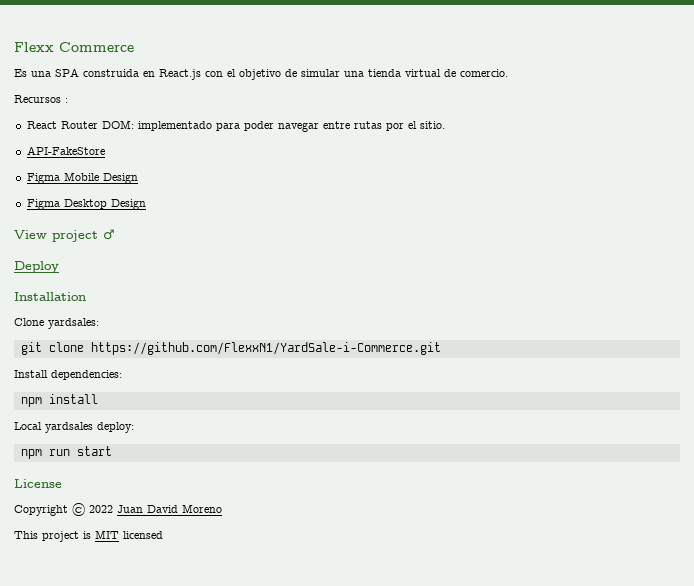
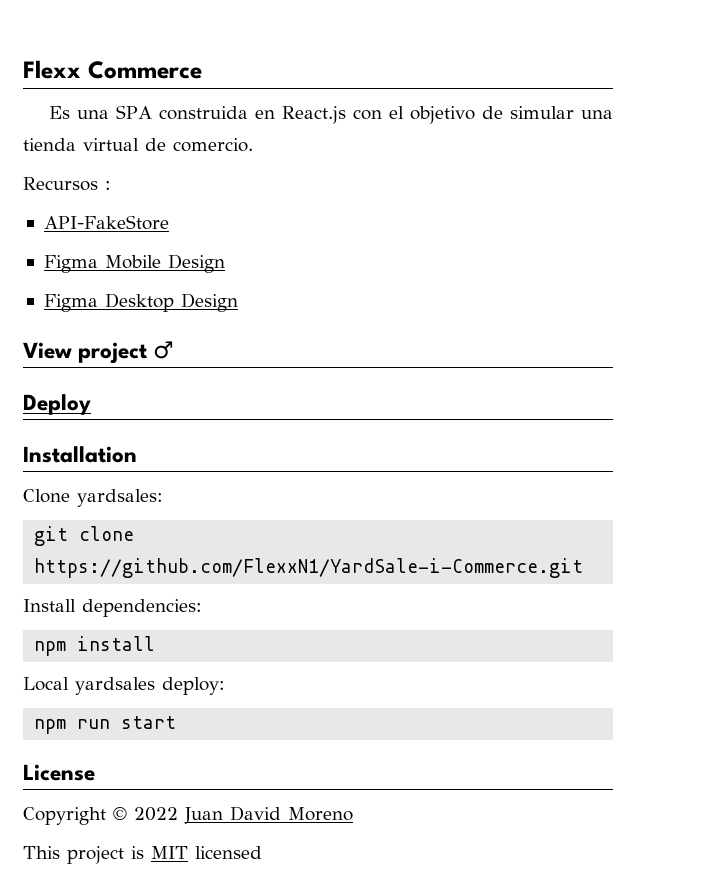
- React Router DOM: implementado para poder navegar entre rutas por el sitio.

